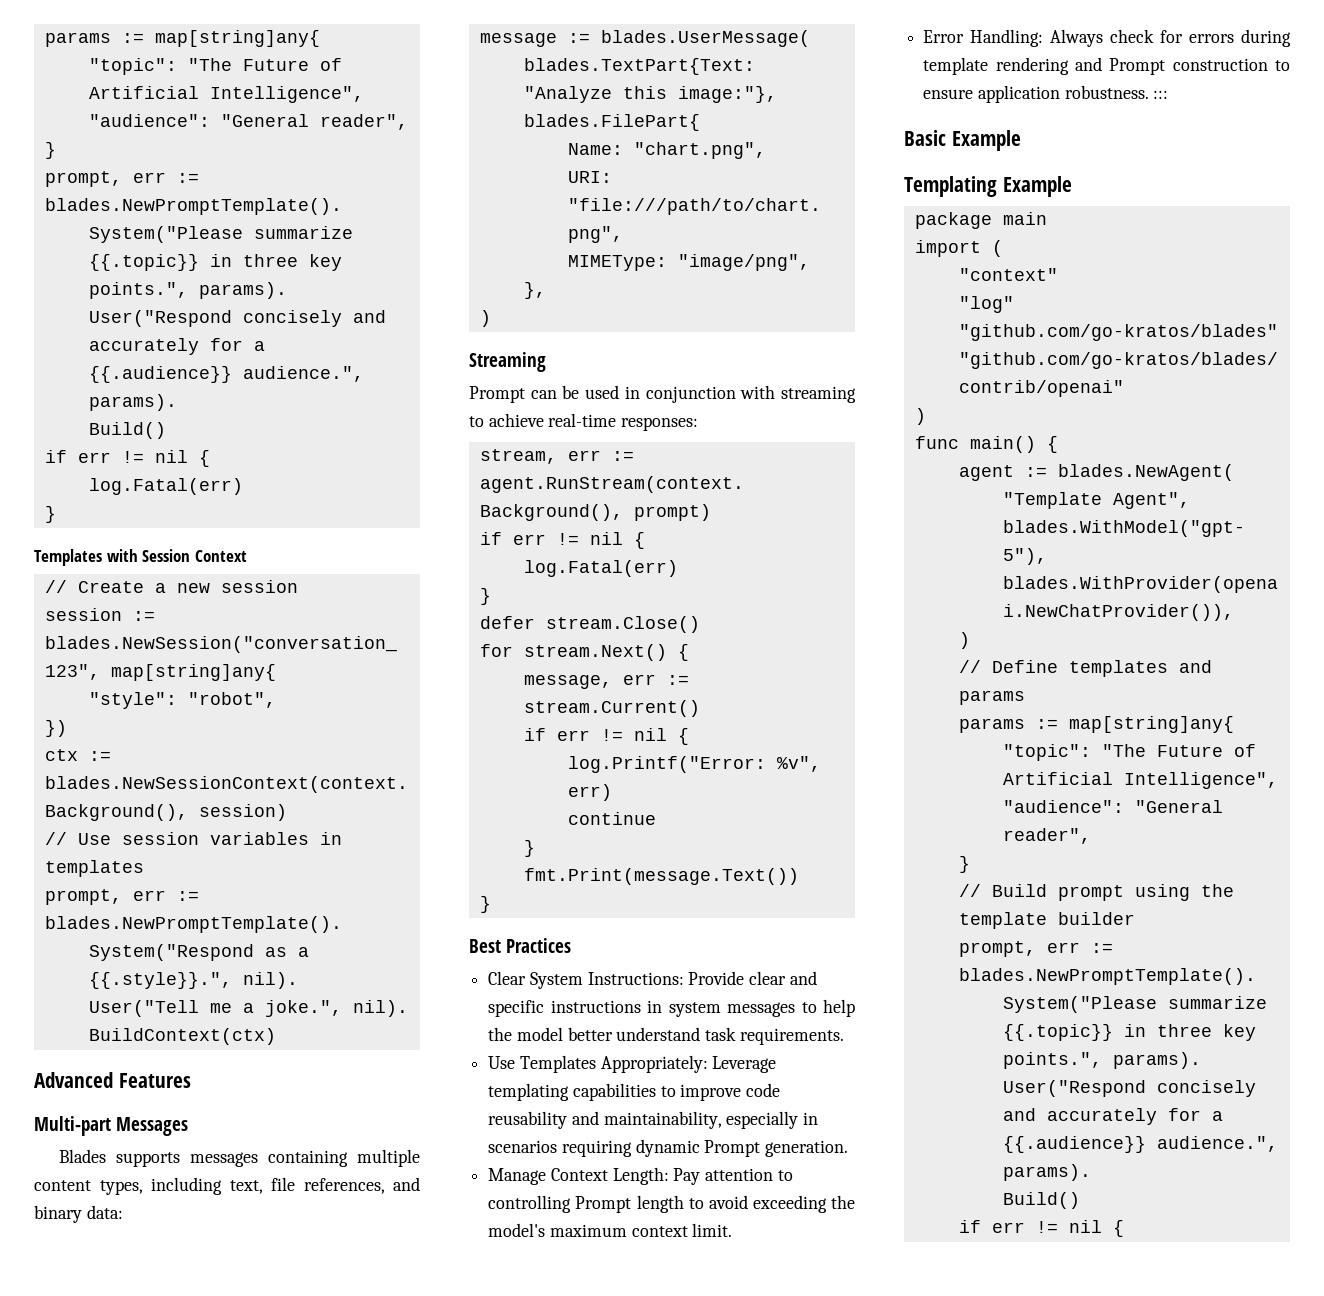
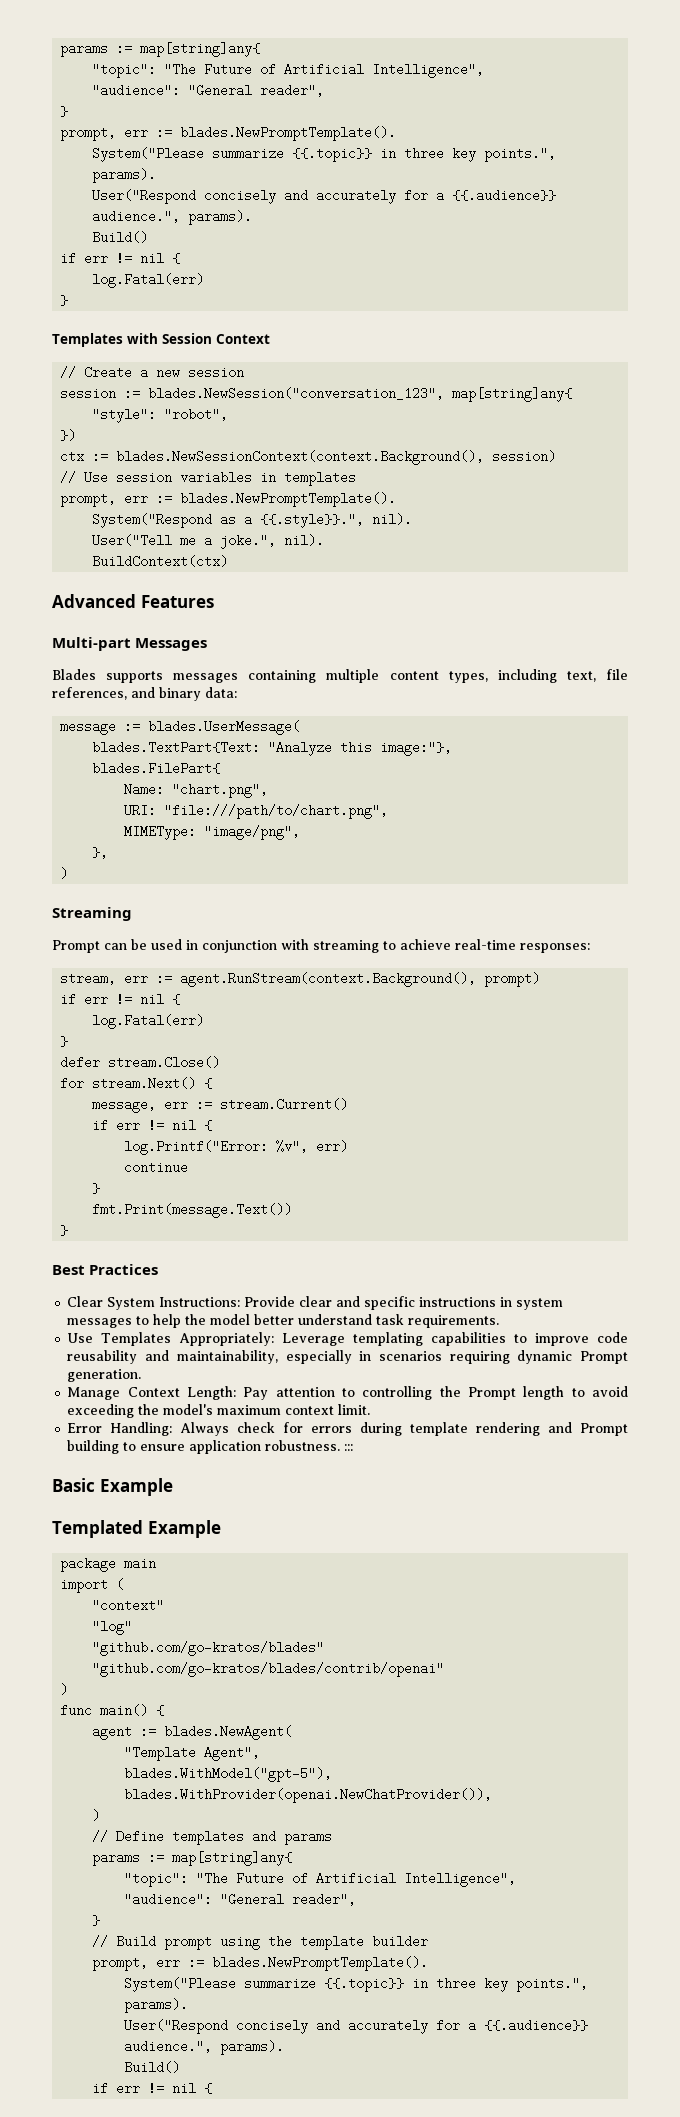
- Manage Context Length: Pay attention to controlling Prompt length to avoid exceeding the model's maximum context limit.
+ Manage Context Length: Pay attention to controlling the Prompt length to avoid exceeding the model's maximum context limit.
- Error Handling: Always check for errors during template rendering and Prompt construction to ensure application robustness. :::
+ Error Handling: Always check for errors during template rendering and Prompt building to ensure application robustness. :::
- Templating Example
+ Templated Example

